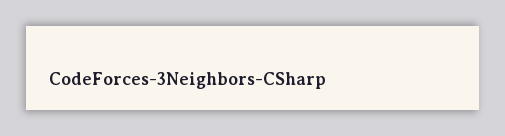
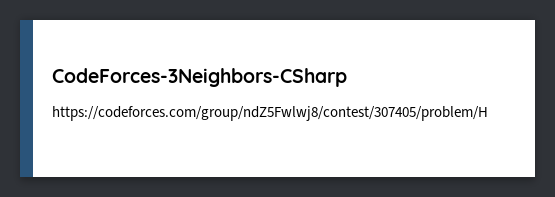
+ https://codeforces.com/group/ndZ5Fwlwj8/contest/307405/problem/H

